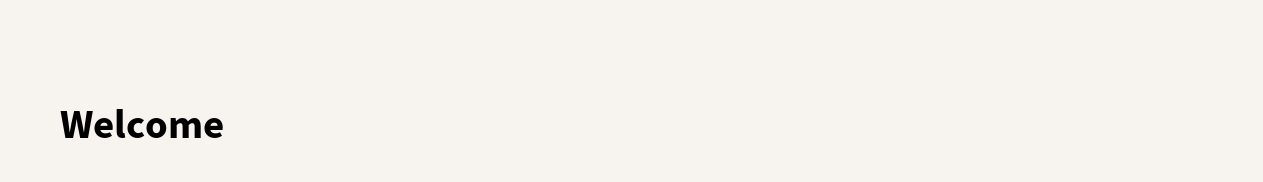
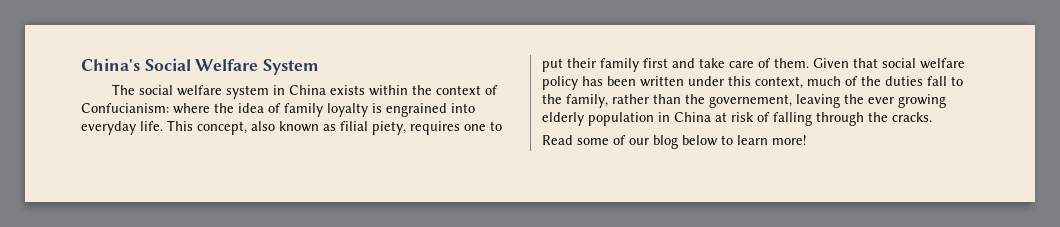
- Welcome
+ China's Social Welfare System
+ The social welfare system in China exists within the context of Confucianism: where the idea of family loyalty is engrained into everyday life. This concept, also known as filial piety, requires one to put their family first and take care of them. Given that social welfare policy has been written under this context, much of the duties fall to the family, rather than the governement, leaving the ever growing elderly population in China at risk of falling through the cracks.
+ Read some of our blog below to learn more!

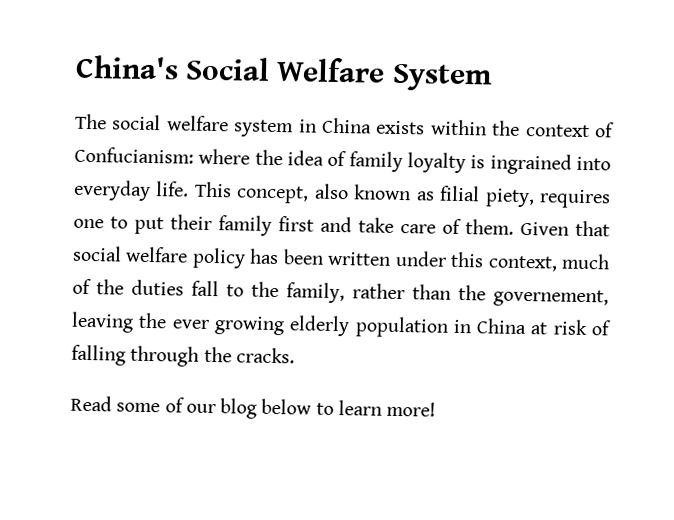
- The social welfare system in China exists within the context of Confucianism: where the idea of family loyalty is engrained into everyday life.
+ The social welfare system in China exists within the context of Confucianism: where the idea of family loyalty is ingrained into everyday life.

